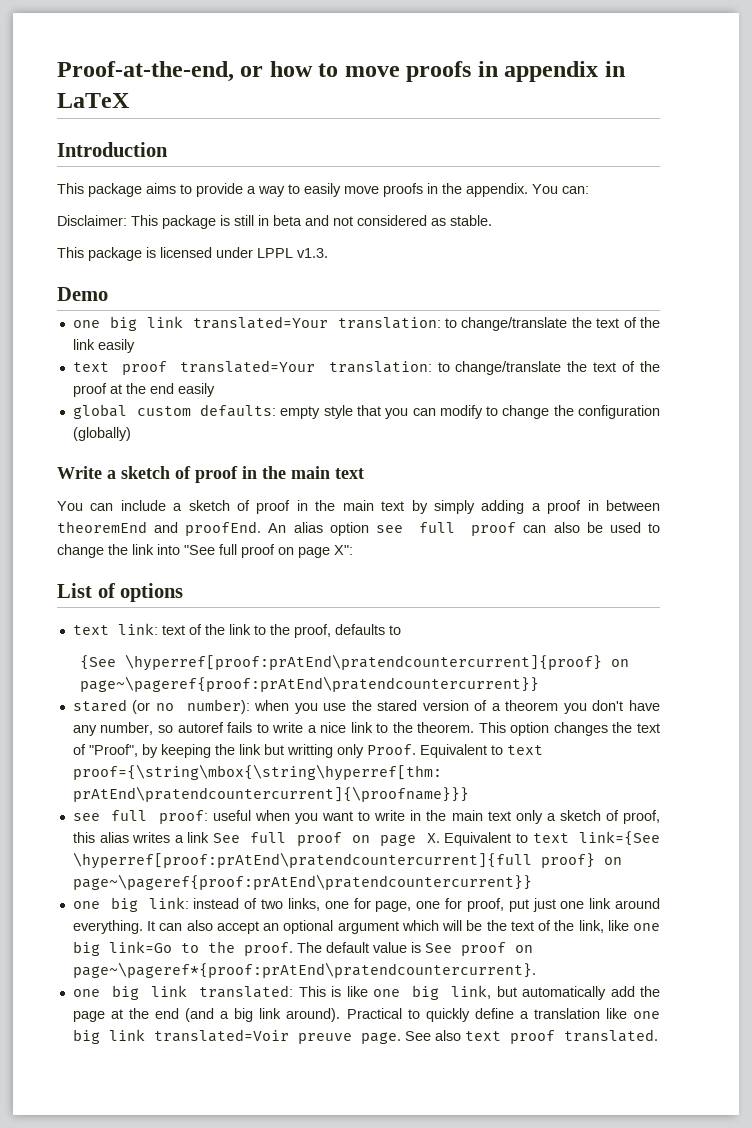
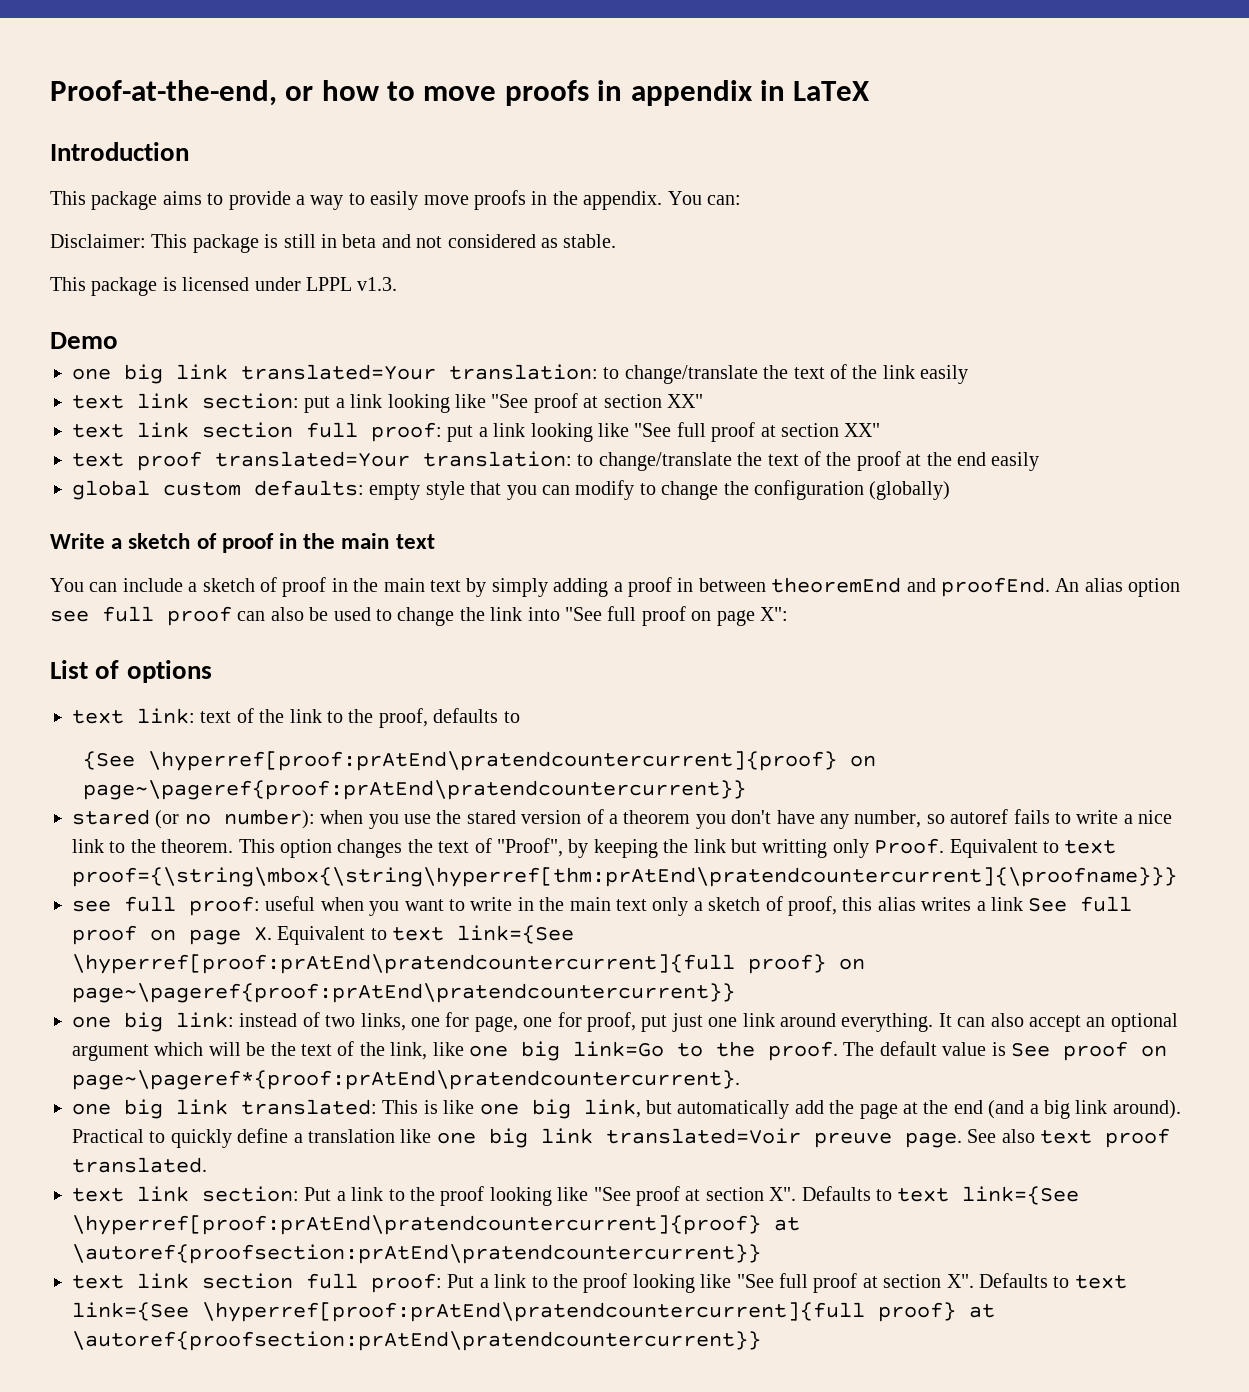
+ text link section: put a link looking like "See proof at section XX"
+ text link section full proof: put a link looking like "See full proof at section XX"
+ text link section: Put a link to the proof looking like "See proof at section X". Defaults to text link={See \hyperref[proof:prAtEnd\pratendcountercurrent]{proof} at \autoref{proofsection:prAtEnd\pratendcountercurrent}}
+ text link section full proof: Put a link to the proof looking like "See full proof at section X". Defaults to text link={See \hyperref[proof:prAtEnd\pratendcountercurrent]{full proof} at \autoref{proofsection:prAtEnd\pratendcountercurrent}}

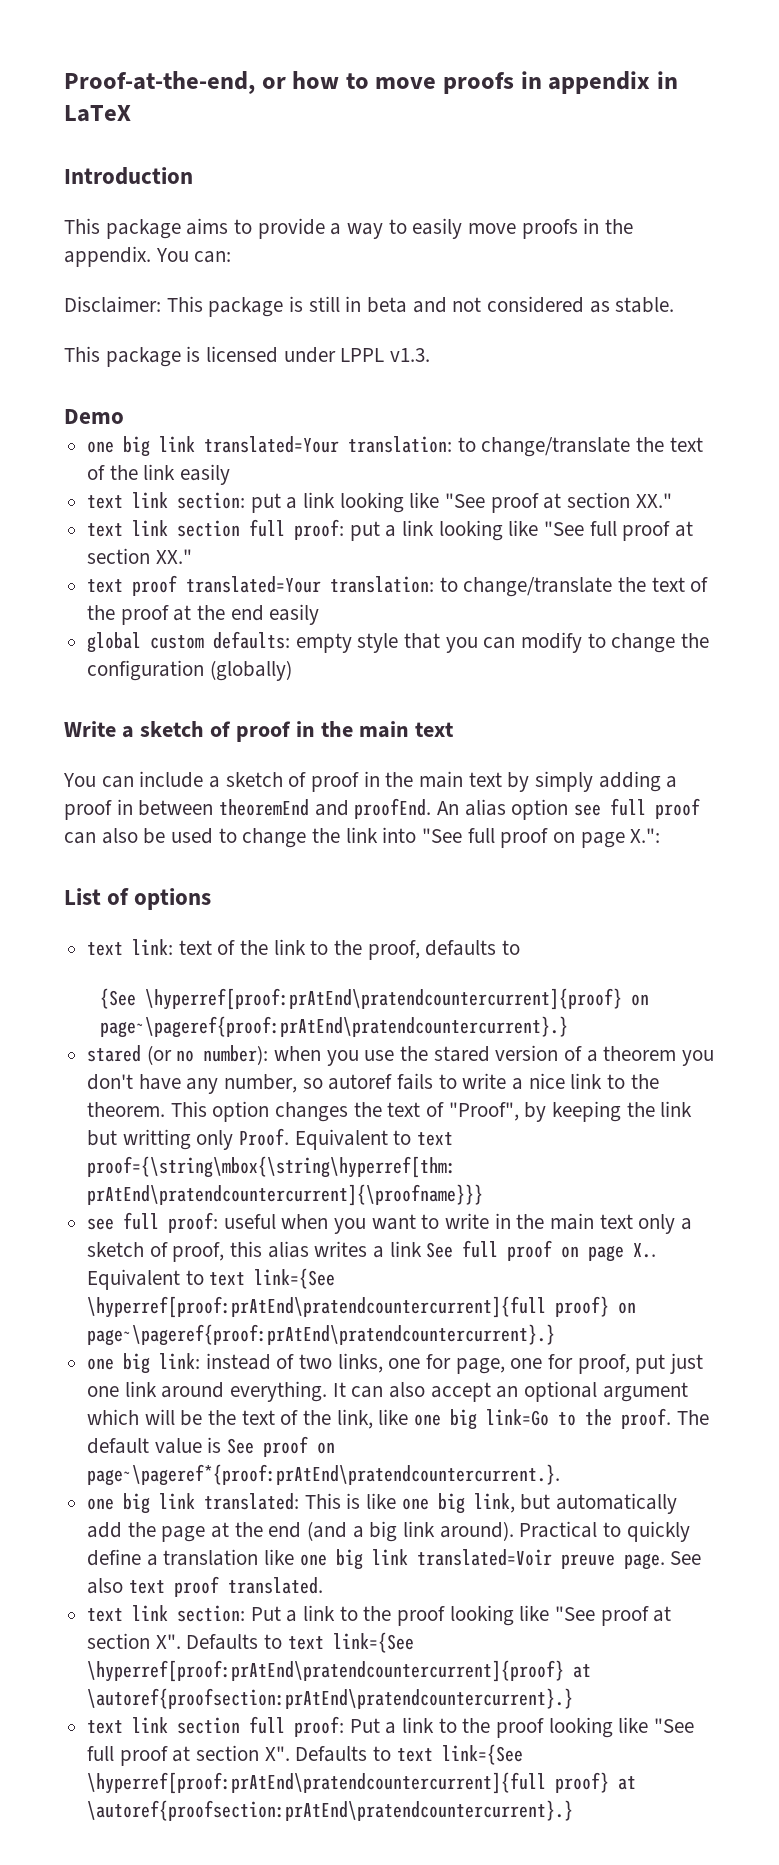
- text link section: put a link looking like "See proof at section XX"
+ text link section: put a link looking like "See proof at section XX."
- text link section full proof: put a link looking like "See full proof at section XX"
+ text link section full proof: put a link looking like "See full proof at section XX."
- An alias option see full proof can also be used to change the link into "See full proof on page X":
+ An alias option see full proof can also be used to change the link into "See full proof on page X.":
- {See \hyperref[proof:prAtEnd\pratendcountercurrent]{proof} on page~\pageref{proof:prAtEnd\pratendcountercurrent}}
+ {See \hyperref[proof:prAtEnd\pratendcountercurrent]{proof} on page~\pageref{proof:prAtEnd\pratendcountercurrent}.}
- see full proof: useful when you want to write in the main text only a sketch of proof, this alias writes a link See full proof on page X. Equivalent to text link={See \hyperref[proof:prAtEnd\pratendcountercurrent]{full proof} on page~\pageref{proof:prAtEnd\pratendcountercurrent}}
+ see full proof: useful when you want to write in the main text only a sketch of proof, this alias writes a link See full proof on page X.. Equivalent to text link={See \hyperref[proof:prAtEnd\pratendcountercurrent]{full proof} on page~\pageref{proof:prAtEnd\pratendcountercurrent}.}
- The default value is See proof on page~\pageref*{proof:prAtEnd\pratendcountercurrent}.
+ The default value is See proof on page~\pageref*{proof:prAtEnd\pratendcountercurrent.}.
- text link section: Put a link to the proof looking like "See proof at section X". Defaults to text link={See \hyperref[proof:prAtEnd\pratendcountercurrent]{proof} at \autoref{proofsection:prAtEnd\pratendcountercurrent}}
+ text link section: Put a link to the proof looking like "See proof at section X". Defaults to text link={See \hyperref[proof:prAtEnd\pratendcountercurrent]{proof} at \autoref{proofsection:prAtEnd\pratendcountercurrent}.}
- text link section full proof: Put a link to the proof looking like "See full proof at section X". Defaults to text link={See \hyperref[proof:prAtEnd\pratendcountercurrent]{full proof} at \autoref{proofsection:prAtEnd\pratendcountercurrent}}
+ text link section full proof: Put a link to the proof looking like "See full proof at section X". Defaults to text link={See \hyperref[proof:prAtEnd\pratendcountercurrent]{full proof} at \autoref{proofsection:prAtEnd\pratendcountercurrent}.}

